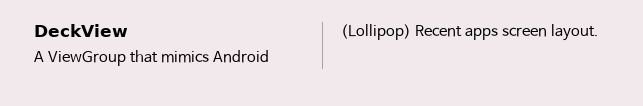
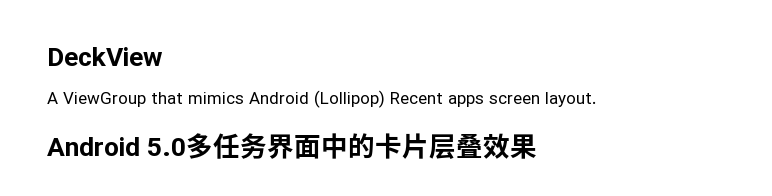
+ Android 5.0多任务界面中的卡片层叠效果

